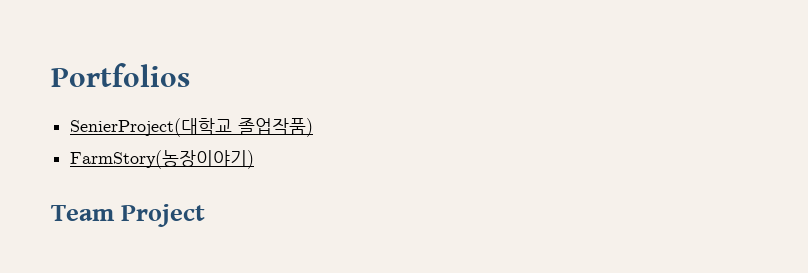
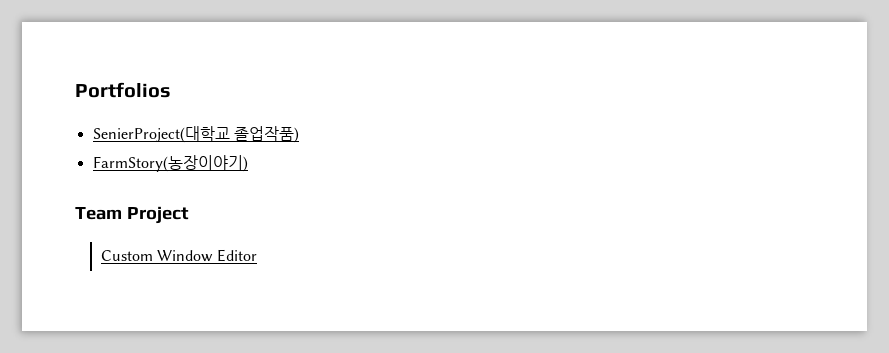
+ Custom Window Editor

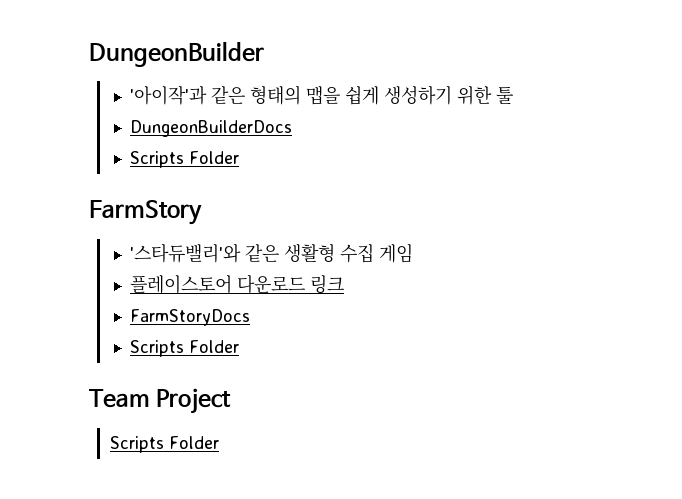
- Portfolios
- SenierProject(대학교 졸업작품)
- FarmStory(농장이야기)
+ DungeonBuilder
+ '아이작'과 같은 형태의 맵을 쉽게 생성하기 위한 툴
+ DungeonBuilderDocs
+ Scripts Folder
+ FarmStory
+ '스타듀밸리'와 같은 생활형 수집 게임
+ 플레이스토어 다운로드 링크
+ FarmStoryDocs
+ Scripts Folder
  Team Project
- Custom Window Editor
+ Scripts Folder

